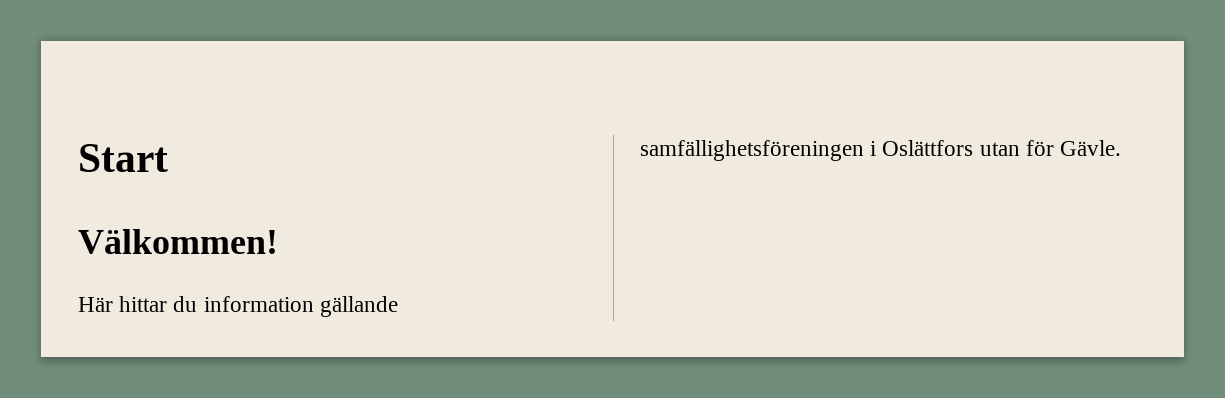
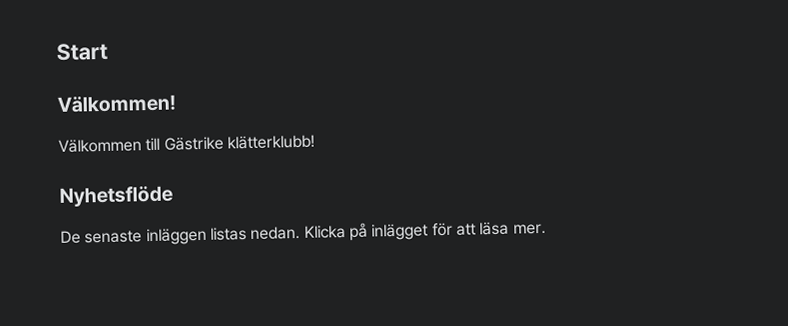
- Här hittar du information gällande samfällighetsföreningen i Oslättfors utan för Gävle.
+ Välkommen till Gästrike klätterklubb!
+ Nyhetsflöde
+ De senaste inläggen listas nedan. Klicka på inlägget för att läsa mer.

